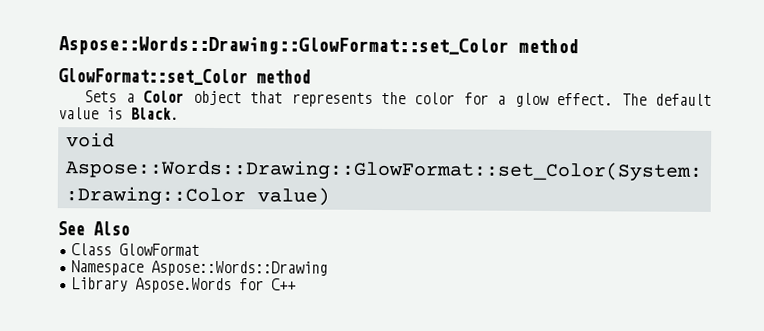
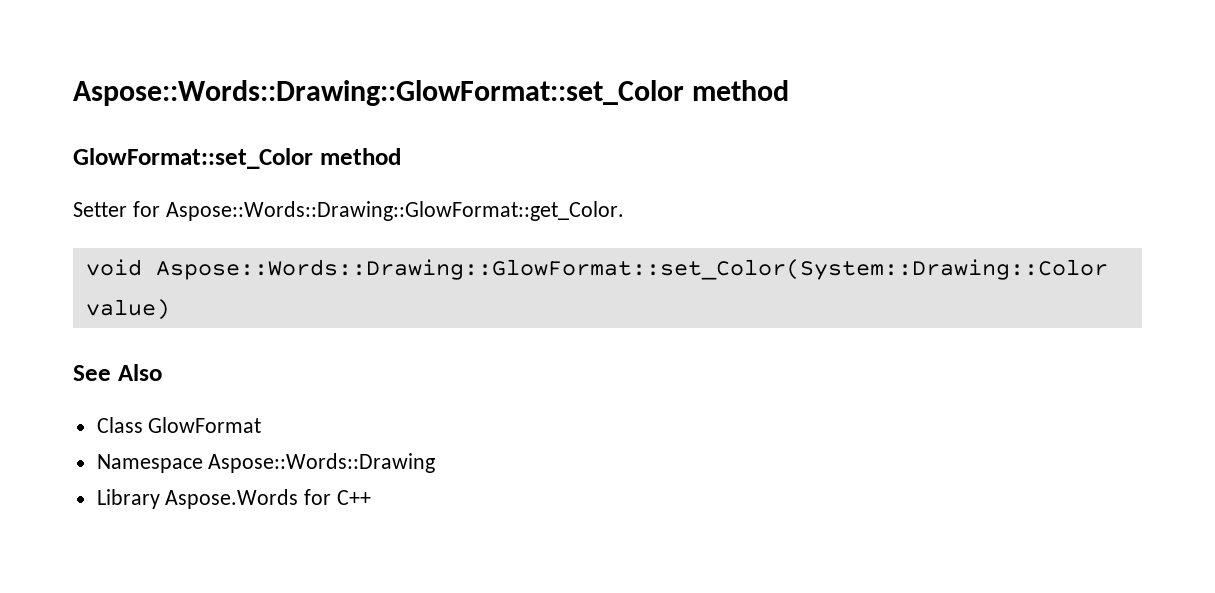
- Sets a Color object that represents the color for a glow effect. The default value is Black.
+ Setter for Aspose::Words::Drawing::GlowFormat::get_Color.

